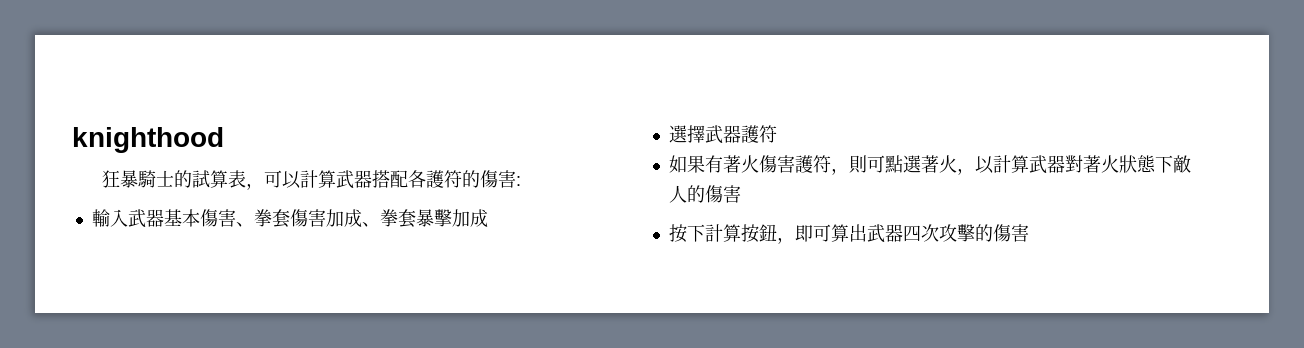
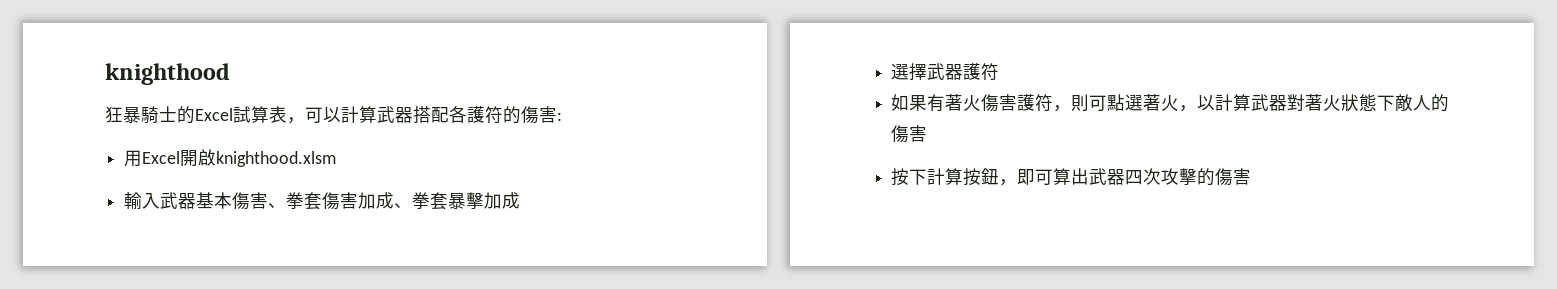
- 狂暴騎士的試算表，可以計算武器搭配各護符的傷害:
+ 狂暴騎士的Excel試算表，可以計算武器搭配各護符的傷害:
+ 用Excel開啟knighthood.xlsm

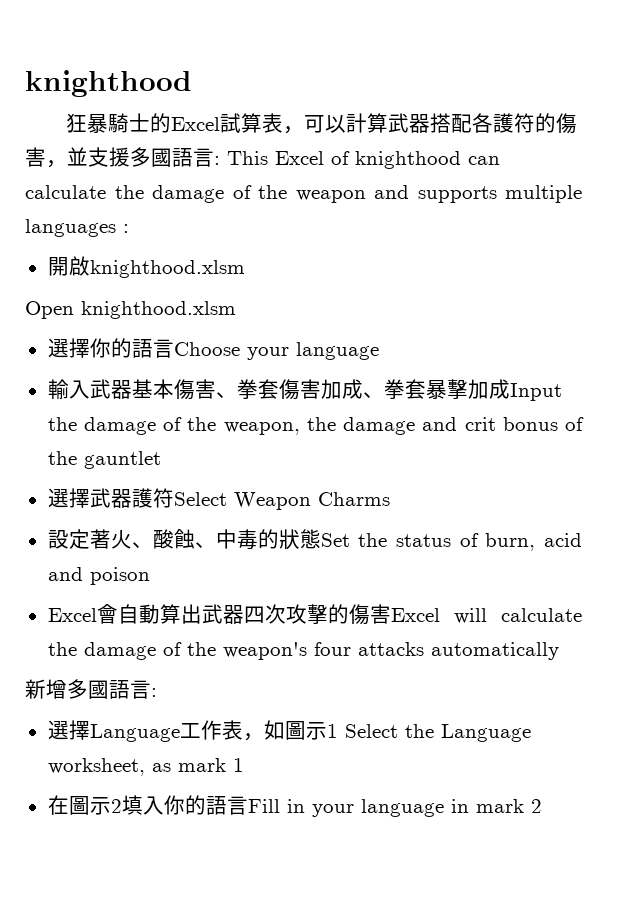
- 狂暴騎士的Excel試算表，可以計算武器搭配各護符的傷害:
- 用Excel開啟knighthood.xlsm
+ 狂暴騎士的Excel試算表，可以計算武器搭配各護符的傷害，並支援多國語言: This Excel of knighthood can calculate the damage of the weapon and supports multiple languages :
+ 開啟knighthood.xlsm
+ Open knighthood.xlsm
+ 選擇你的語言Choose your language
- 輸入武器基本傷害、拳套傷害加成、拳套暴擊加成
- 選擇武器護符
- 如果有著火傷害護符，則可點選著火，以計算武器對著火狀態下敵人的傷害
- 按下計算按鈕，即可算出武器四次攻擊的傷害
+ 輸入武器基本傷害、拳套傷害加成、拳套暴擊加成Input the damage of the weapon, the damage and crit bonus of the gauntlet
+ 選擇武器護符Select Weapon Charms
+ 設定著火、酸蝕、中毒的狀態Set the status of burn, acid and poison
+ Excel會自動算出武器四次攻擊的傷害Excel will calculate the damage of the weapon's four attacks automatically
+ 新增多國語言:
+ 選擇Language工作表，如圖示1 Select the Language worksheet, as mark 1
+ 在圖示2填入你的語言Fill in your language in mark 2

